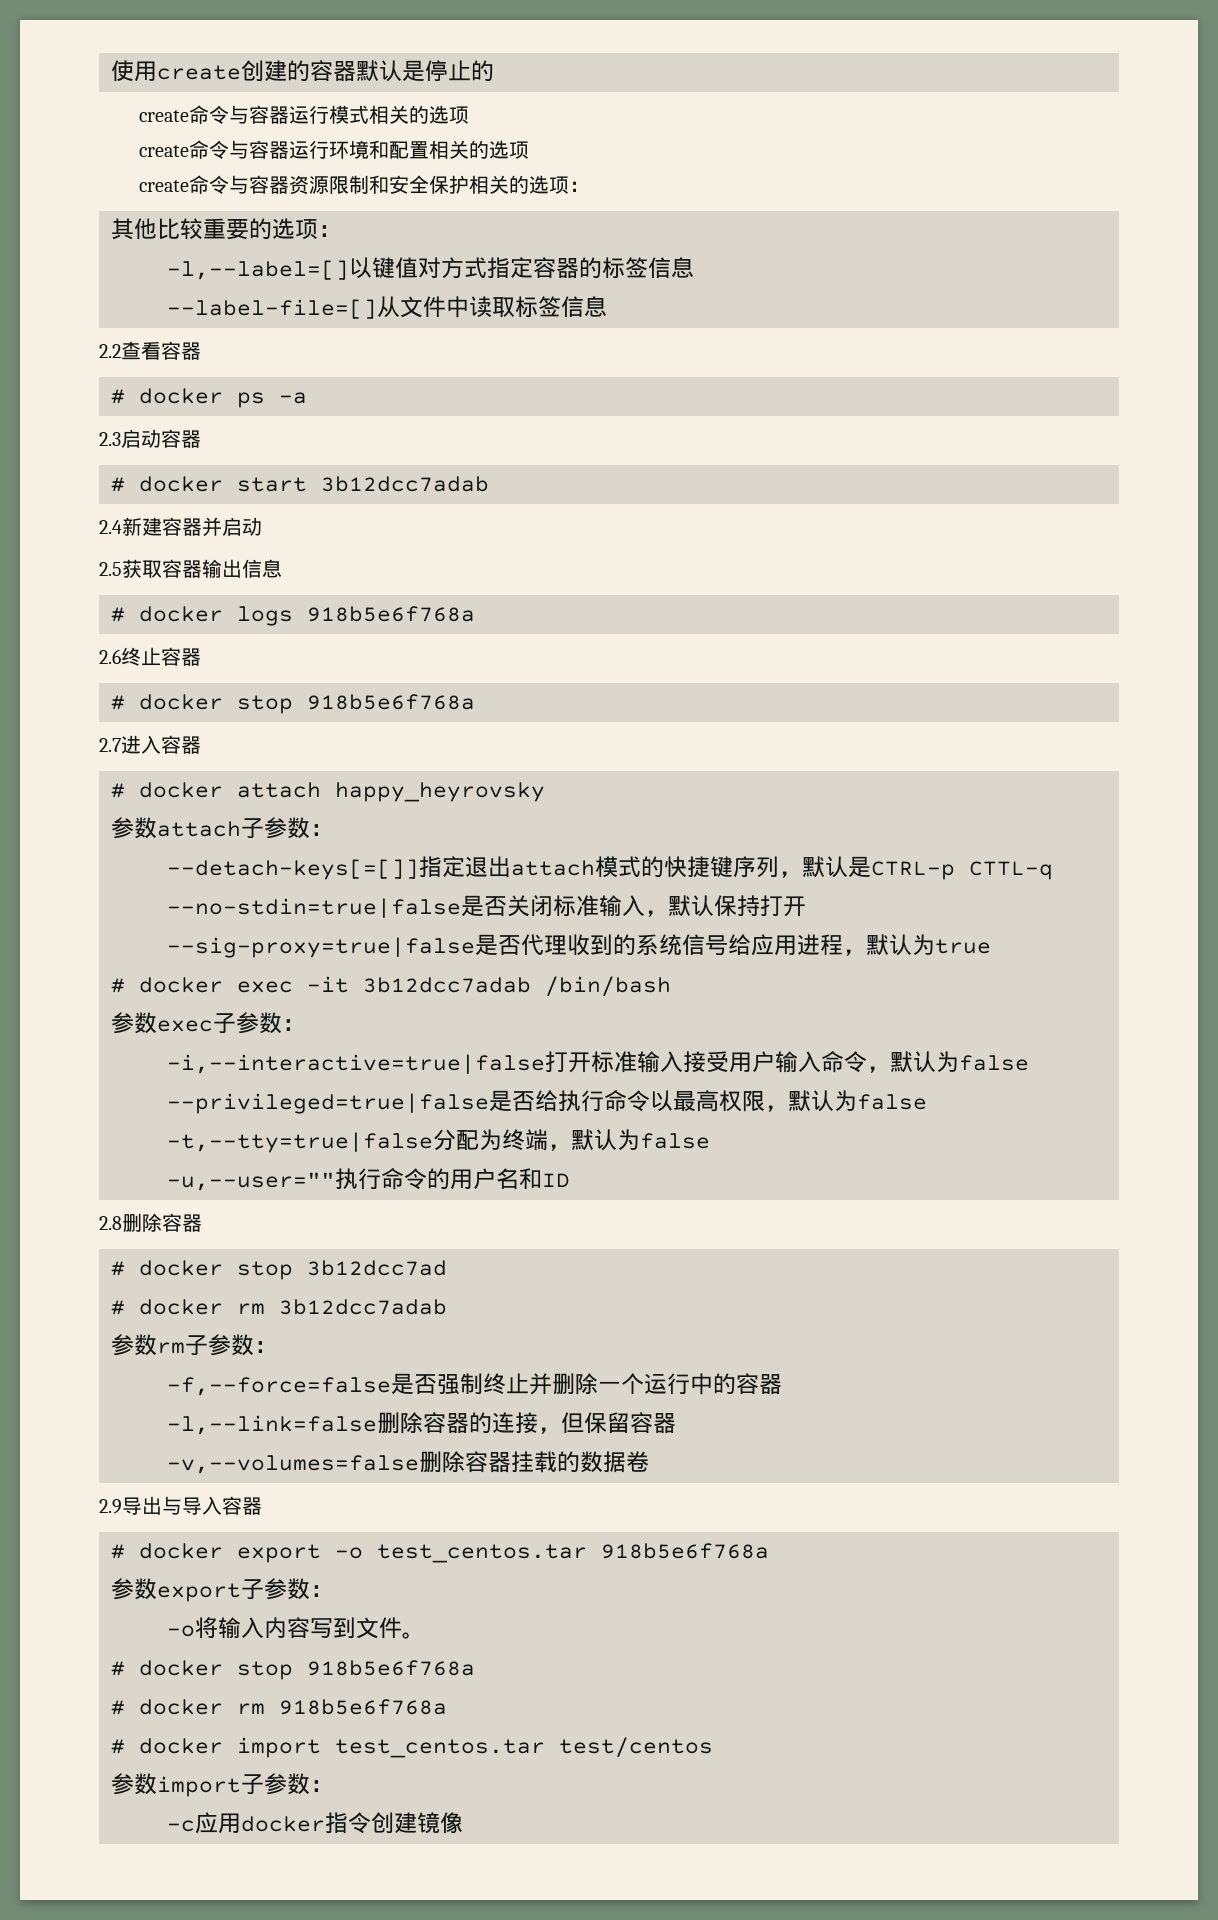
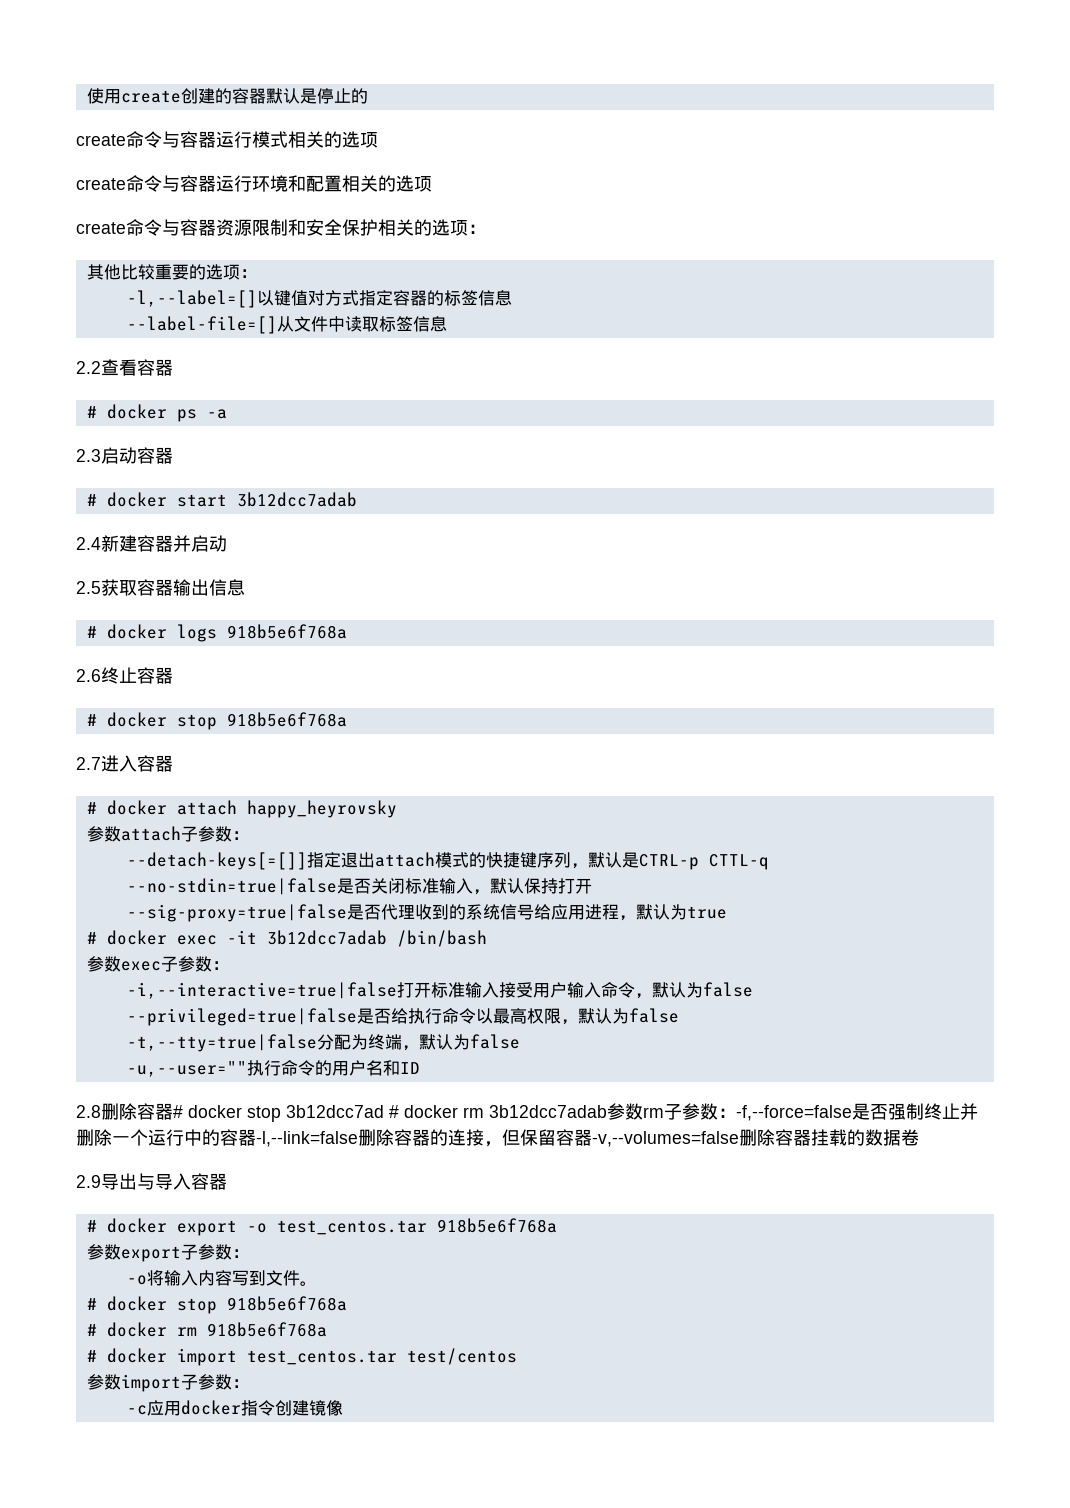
- 2.8删除容器
- # docker stop 3b12dcc7ad
- # docker rm 3b12dcc7adab
- 参数rm子参数：
- -f,--force=false是否强制终止并删除一个运行中的容器
- -l,--link=false删除容器的连接，但保留容器
- -v,--volumes=false删除容器挂载的数据卷
+ 2.8删除容器# docker stop 3b12dcc7ad # docker rm 3b12dcc7adab参数rm子参数：-f,--force=false是否强制终止并删除一个运行中的容器-l,--link=false删除容器的连接，但保留容器-v,--volumes=false删除容器挂载的数据卷

